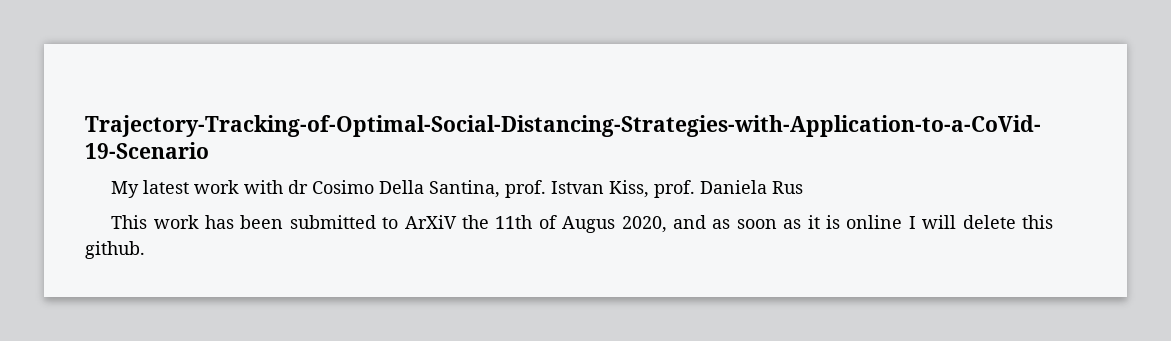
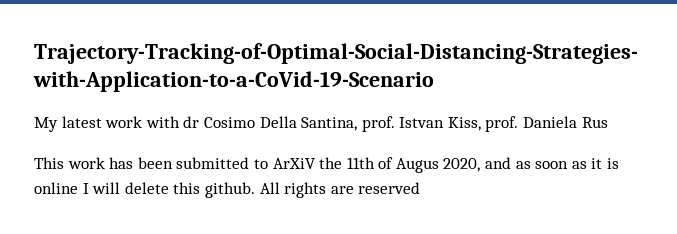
+ All rights are reserved

